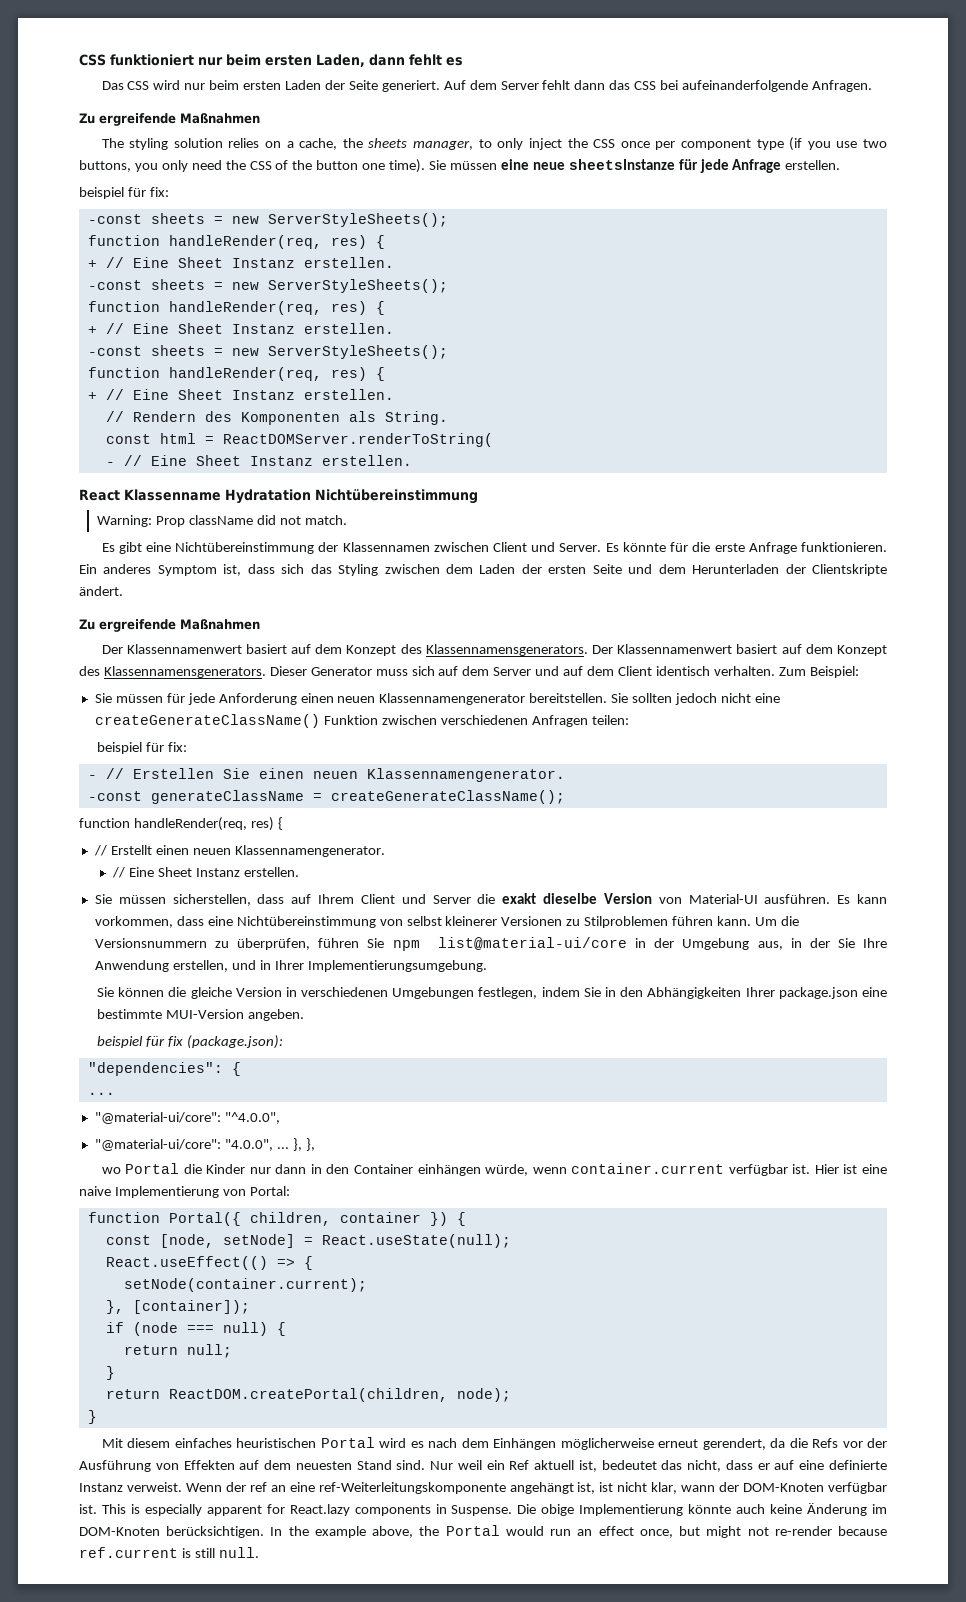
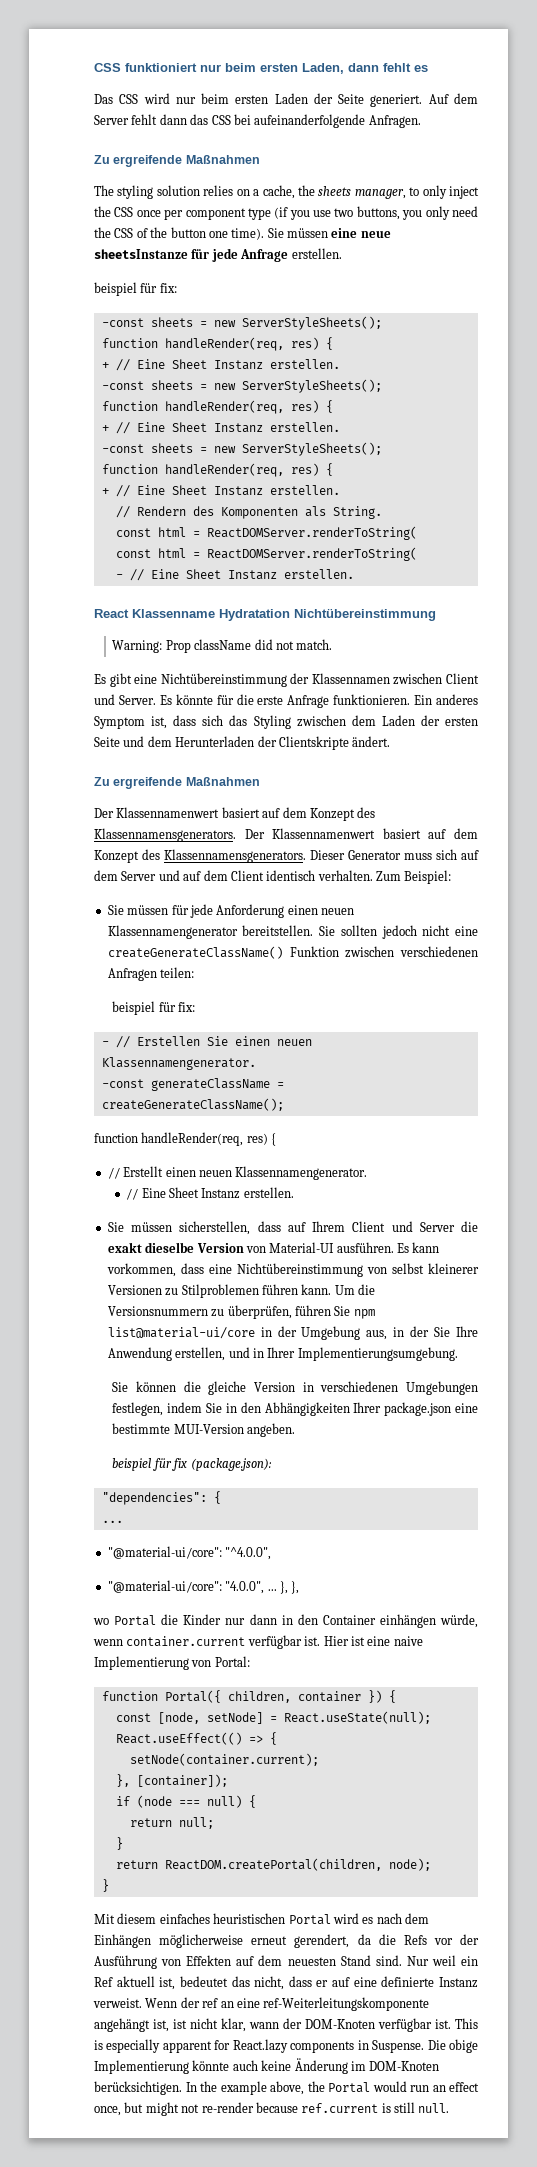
  // Rendern des Komponenten als String.
+ const html = ReactDOMServer.renderToString(

